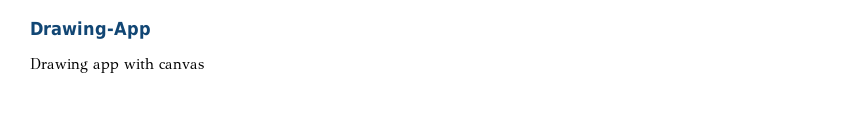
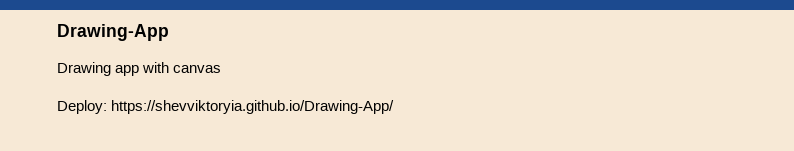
+ Deploy: https://shevviktoryia.github.io/Drawing-App/

